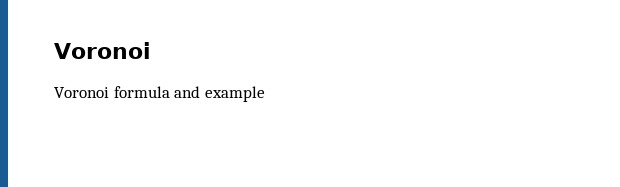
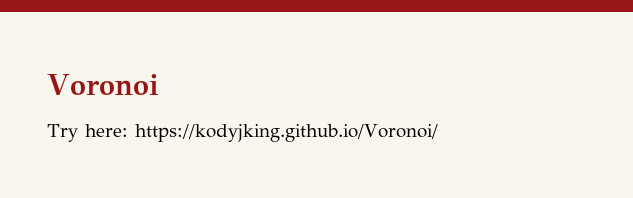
- Voronoi formula and example
+ Try here: https://kodyjking.github.io/Voronoi/

